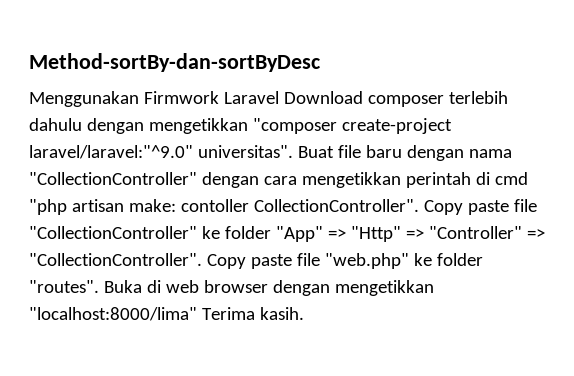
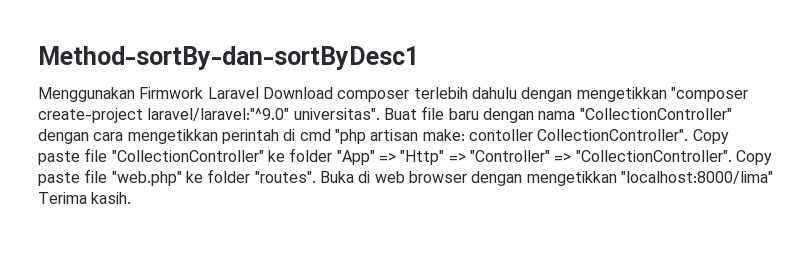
- Method-sortBy-dan-sortByDesc
+ Method-sortBy-dan-sortByDesc1

